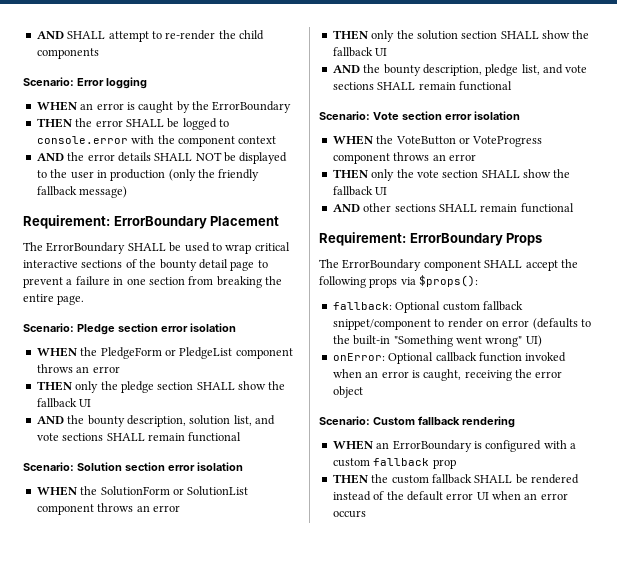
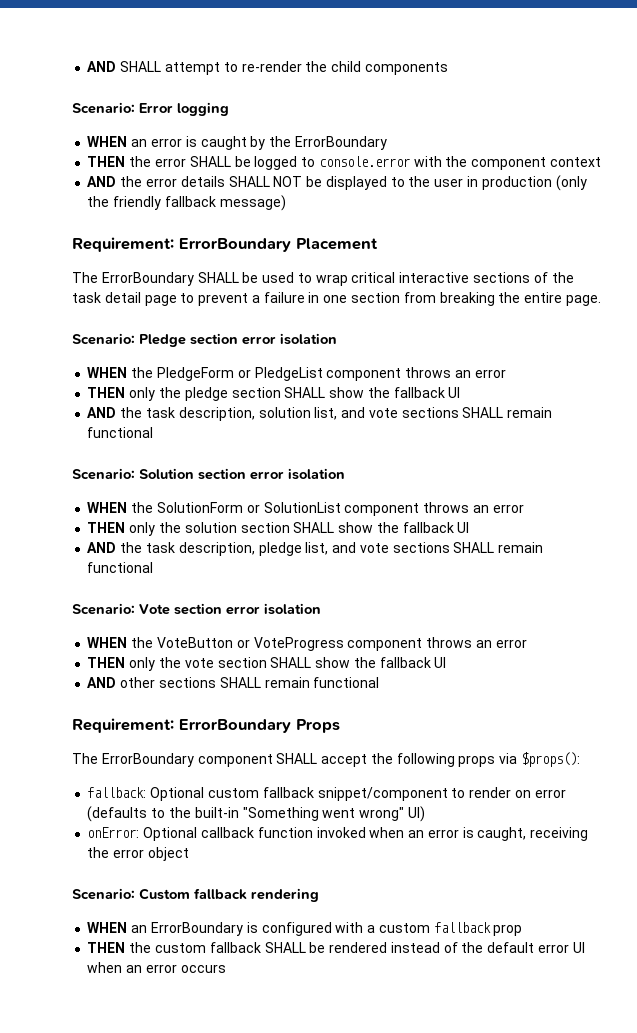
- The ErrorBoundary SHALL be used to wrap critical interactive sections of the bounty detail page to prevent a failure in one section from breaking the entire page.
+ The ErrorBoundary SHALL be used to wrap critical interactive sections of the task detail page to prevent a failure in one section from breaking the entire page.
- AND the bounty description, solution list, and vote sections SHALL remain functional
+ AND the task description, solution list, and vote sections SHALL remain functional
- AND the bounty description, pledge list, and vote sections SHALL remain functional
+ AND the task description, pledge list, and vote sections SHALL remain functional

